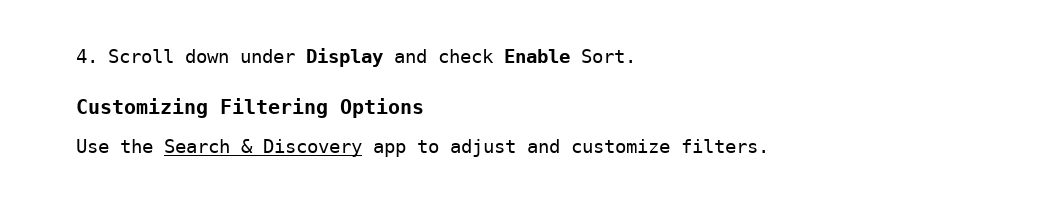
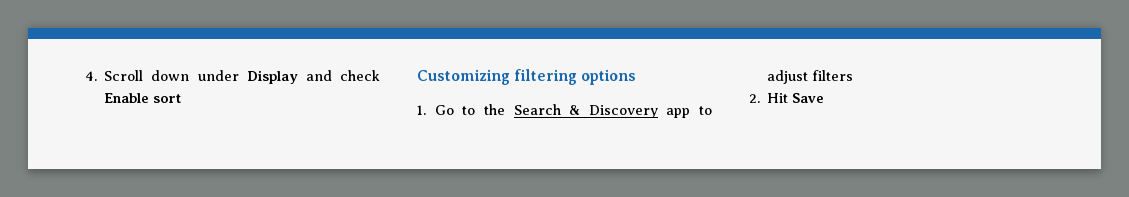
- 4. Scroll down under Display and check Enable Sort.
+ 4. Scroll down under Display and check Enable sort
- Customizing Filtering Options
- Use the Search & Discovery app to adjust and customize filters.
+ Customizing filtering options
+ 1. Go to the Search & Discovery app to adjust filters
+ 2. Hit Save

